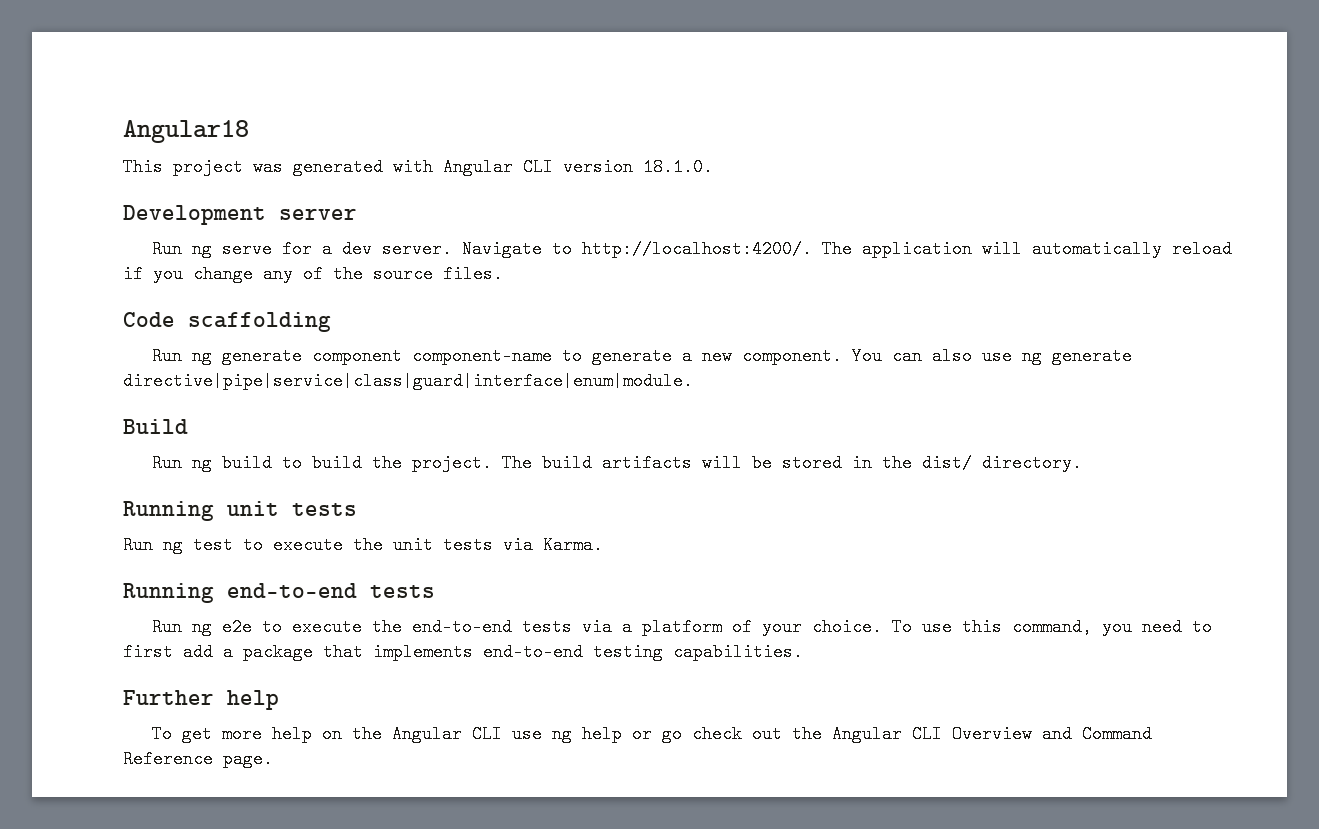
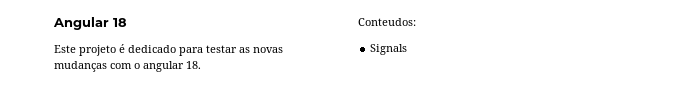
- Angular18
- This project was generated with Angular CLI version 18.1.0.
- Development server
- Run ng serve for a dev server. Navigate to http://localhost:4200/. The application will automatically reload if you change any of the source files.
- Code scaffolding
- Run ng generate component component-name to generate a new component. You can also use ng generate directive|pipe|service|class|guard|interface|enum|module.
- Build
- Run ng build to build the project. The build artifacts will be stored in the dist/ directory.
- Running unit tests
- Run ng test to execute the unit tests via Karma.
- Running end-to-end tests
- Run ng e2e to execute the end-to-end tests via a platform of your choice. To use this command, you need to first add a package that implements end-to-end testing capabilities.
- Further help
- To get more help on the Angular CLI use ng help or go check out the Angular CLI Overview and Command Reference page.
+ Angular 18
+ Este projeto é dedicado para testar as novas mudanças com o angular 18.
+ Conteudos:
+ Signals

